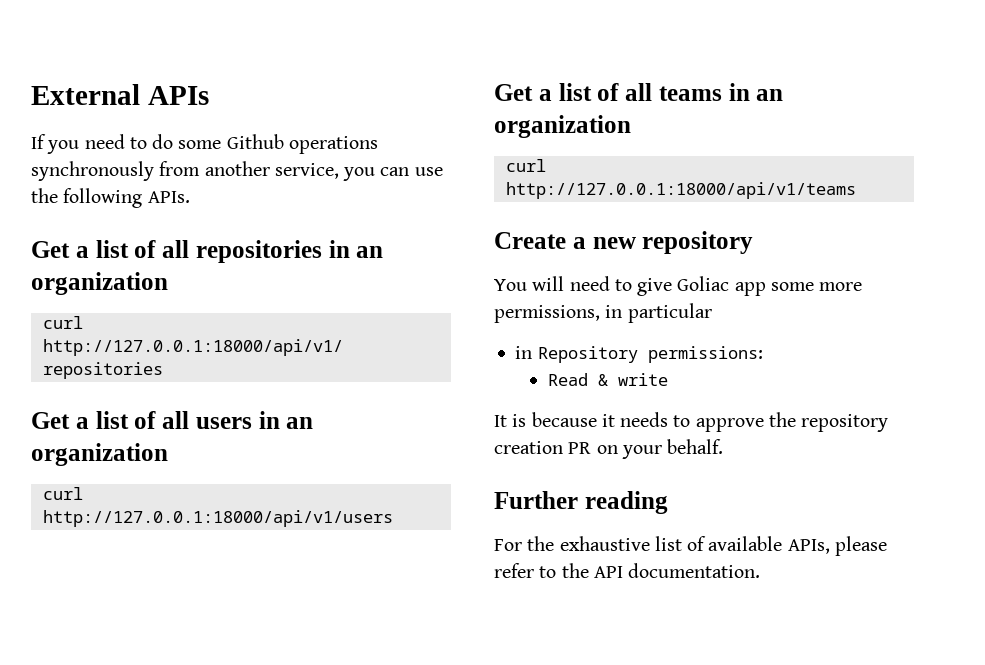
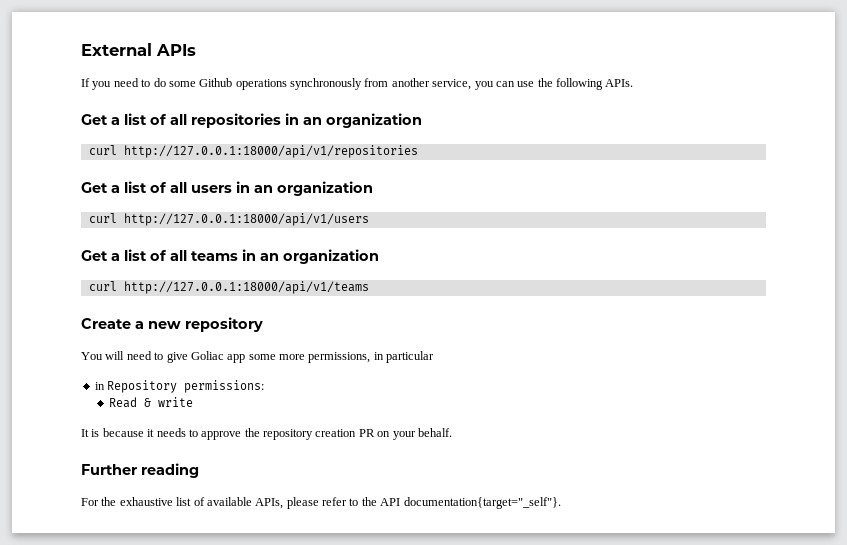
- For the exhaustive list of available APIs, please refer to the API documentation.
+ For the exhaustive list of available APIs, please refer to the API documentation{target="_self"}.

